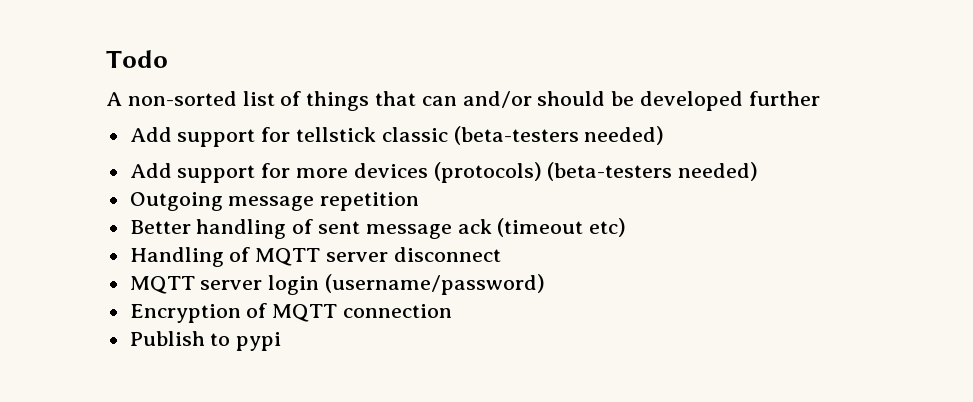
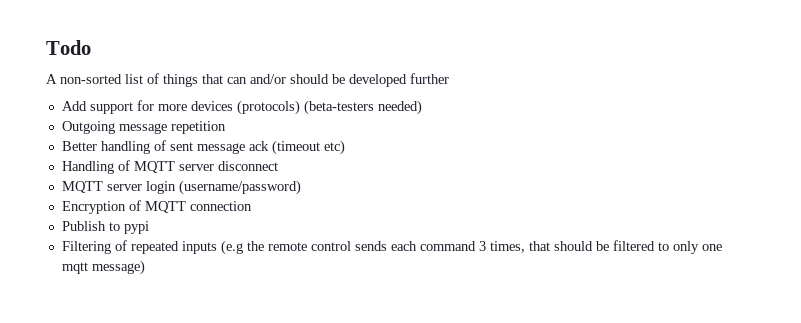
- Add support for tellstick classic (beta-testers needed)
+ Filtering of repeated inputs (e.g the remote control sends each command 3 times, that should be filtered to only one mqtt message)

